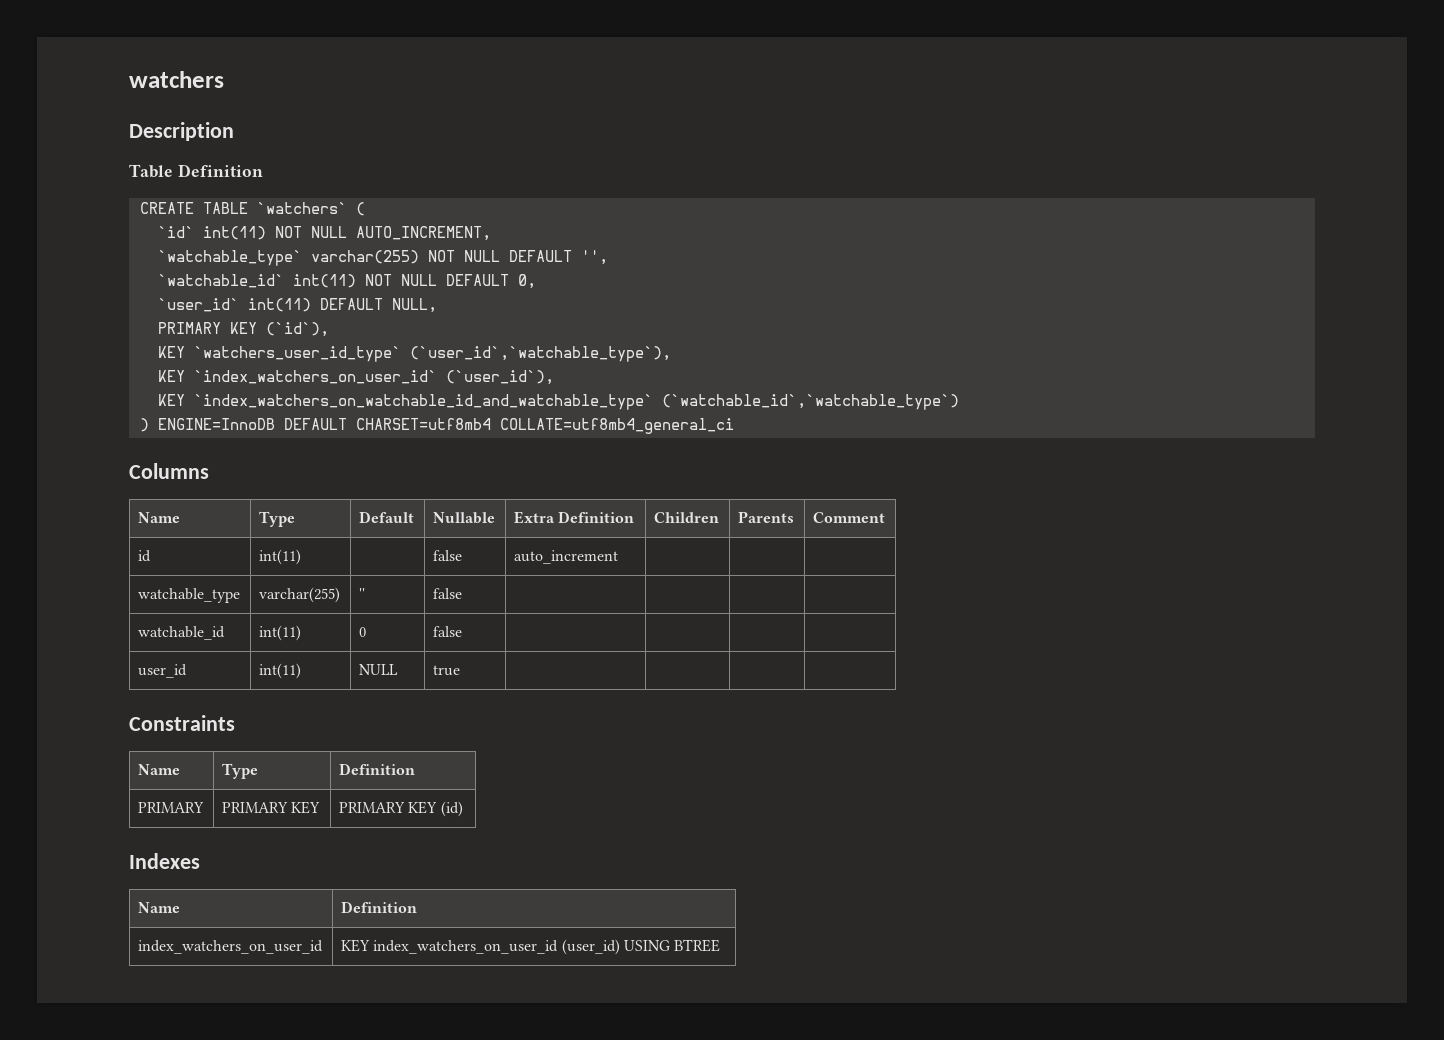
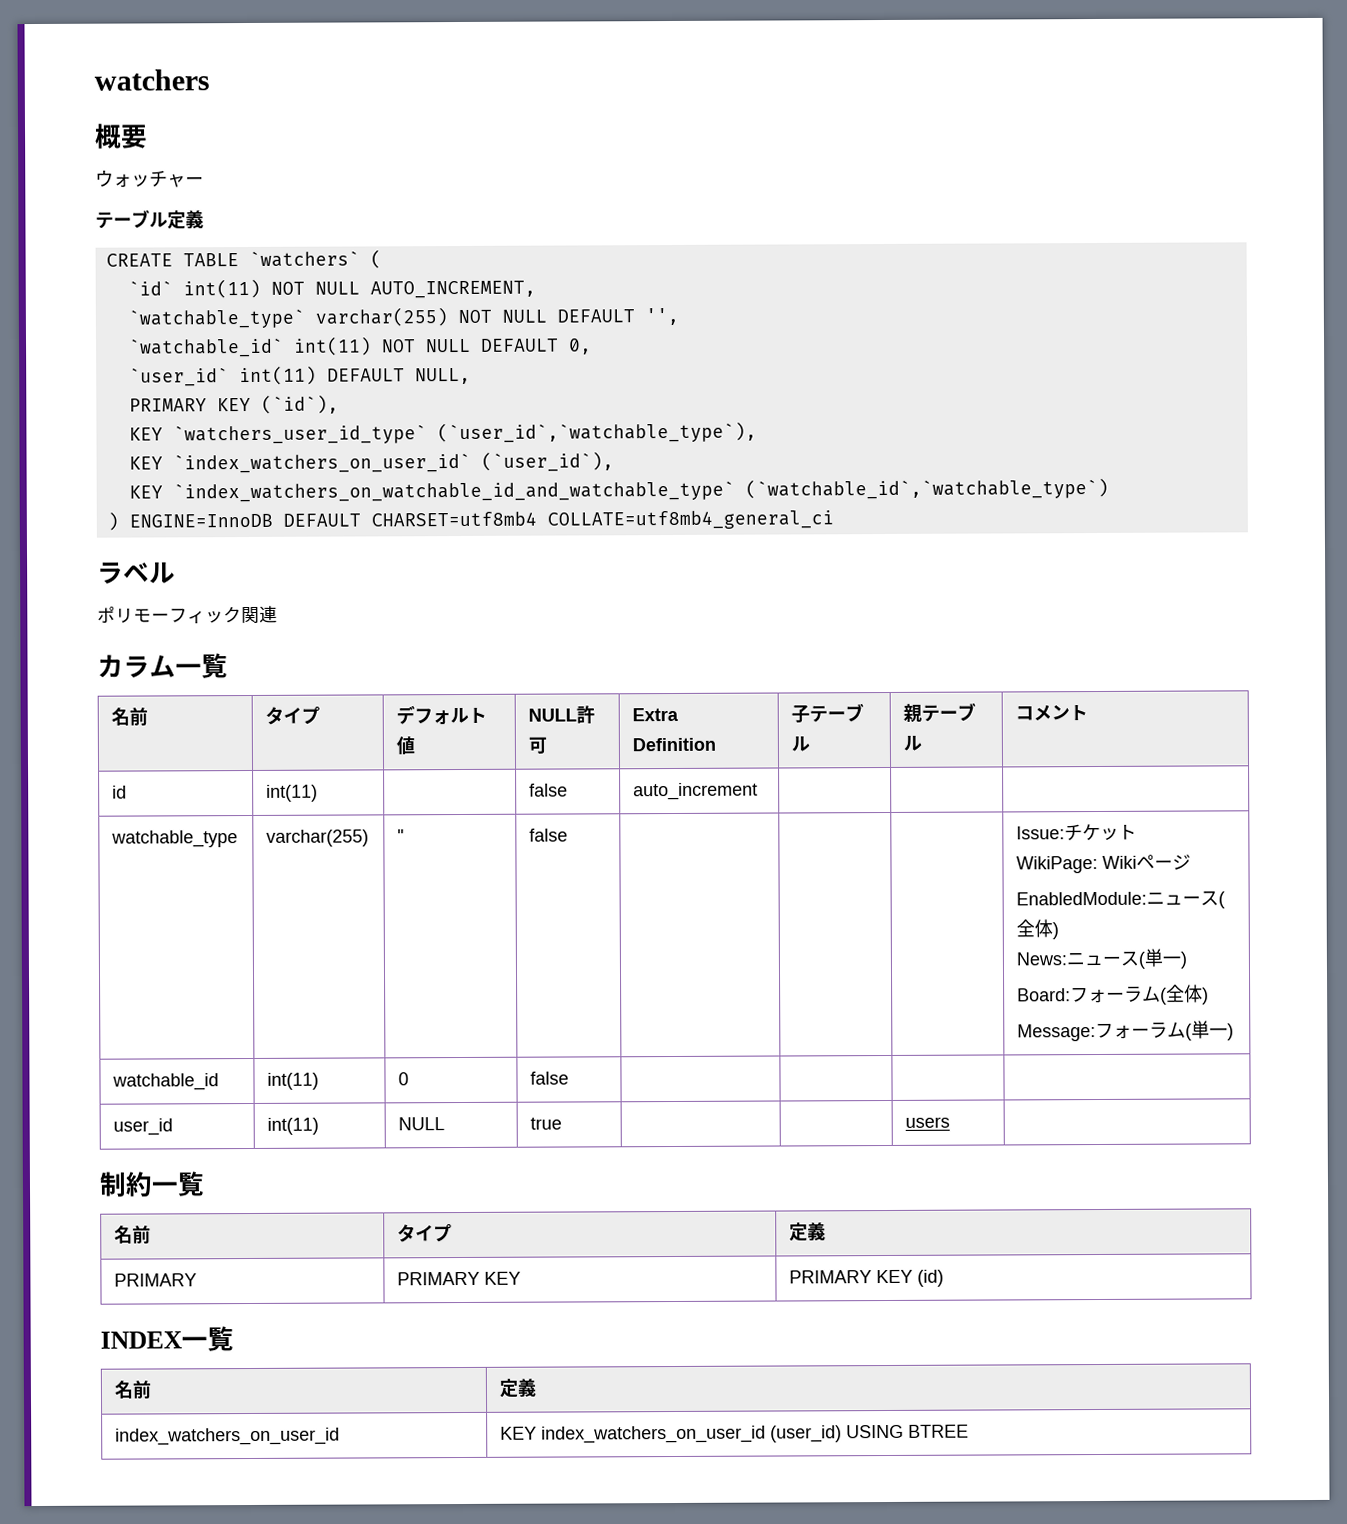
- Description
- Table Definition
+ 概要
+ ウォッチャー
+ テーブル定義
- Columns
- Name | Type | Default | Nullable | Extra Definition | Children | Parents | Comment
+ ラベル
+ ポリモーフィック関連
+ カラム一覧
+ 名前 | タイプ | デフォルト値 | NULL許可 | Extra Definition | 子テーブル | 親テーブル | コメント
- watchable_type | varchar(255) | '' | false | | | |
+ watchable_type | varchar(255) | '' | false | | | | Issue:チケット
+ WikiPage: Wikiページ
+ EnabledModule:ニュース(全体)
+ News:ニュース(単一)
+ Board:フォーラム(全体)
+ Message:フォーラム(単一)
- user_id | int(11) | NULL | true | | | |
- Constraints
- Name | Type | Definition
+ user_id | int(11) | NULL | true | | | users |
+ 制約一覧
+ 名前 | タイプ | 定義
- Indexes
- Name | Definition
+ INDEX一覧
+ 名前 | 定義

